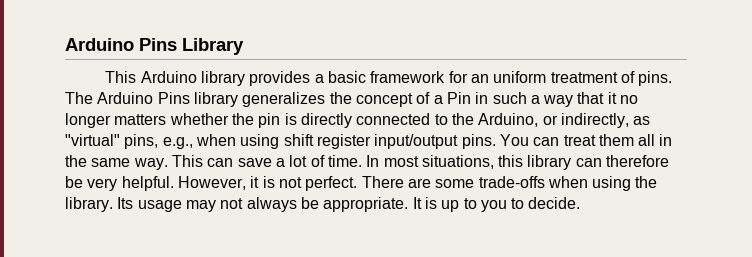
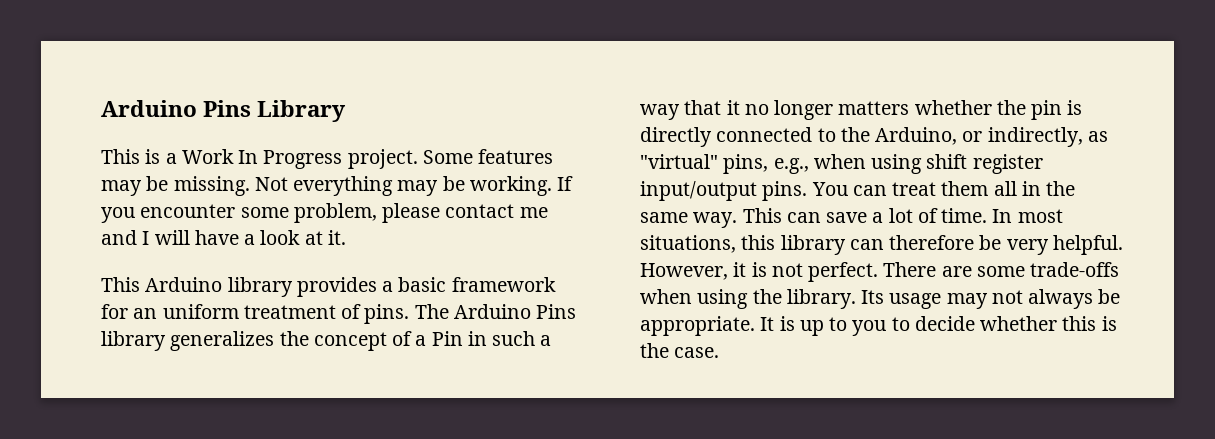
+ This is a Work In Progress project. Some features may be missing. Not everything may be working. If you encounter some problem, please contact me and I will have a look at it.
- It is up to you to decide.
+ It is up to you to decide whether this is the case.

